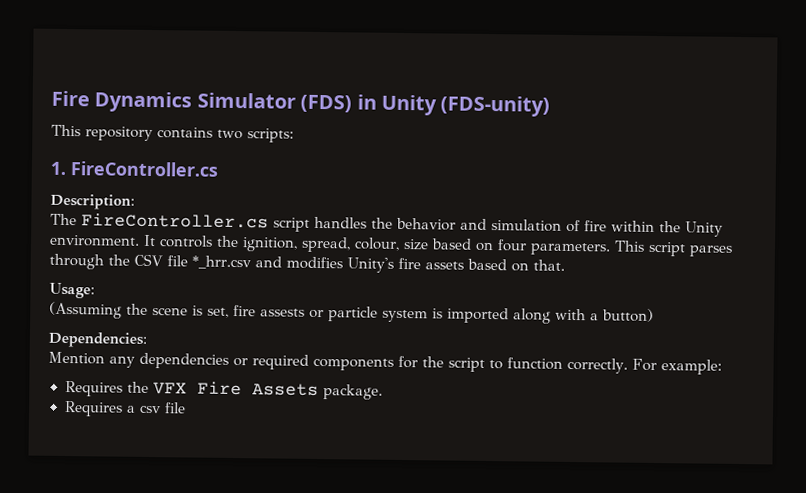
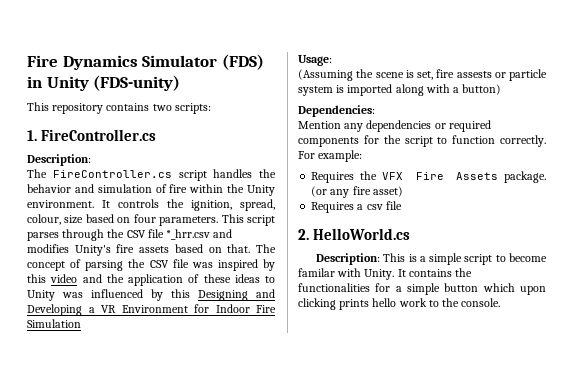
+ The concept of parsing the CSV file was inspired by this video and the application of these ideas to Unity was influenced by this Designing and Developing a VR Environment for Indoor Fire Simulation
+ (or any fire asset)
+ 2. HelloWorld.cs
+ Description: This is a simple script to become familar with Unity. It contains the functionalities for a simple button which upon clicking prints hello work to the console.

